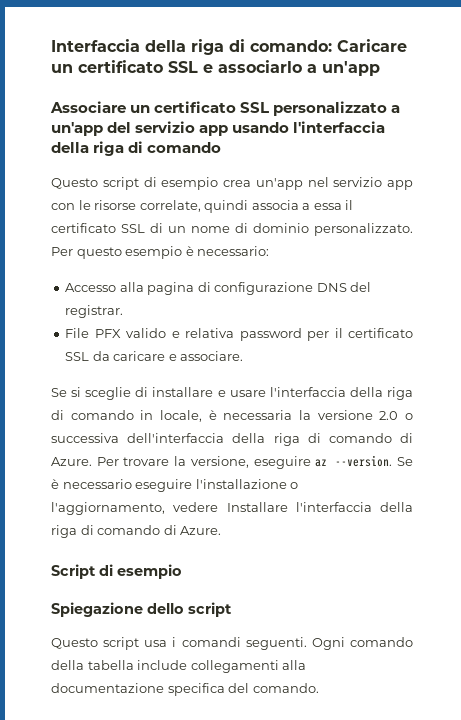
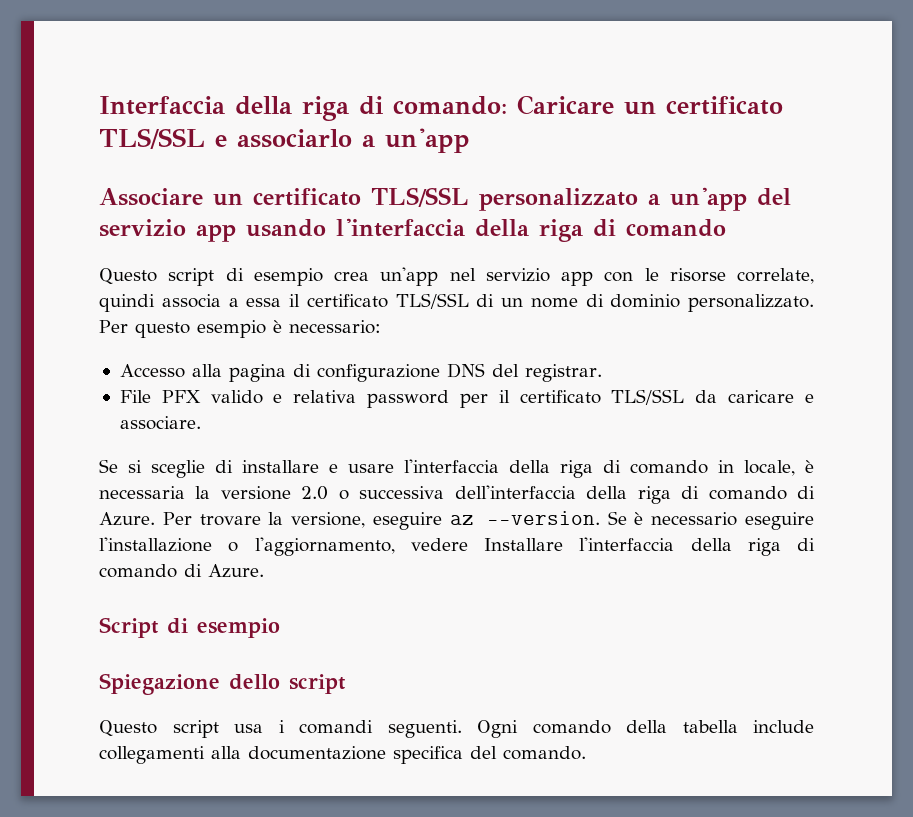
- Interfaccia della riga di comando: Caricare un certificato SSL e associarlo a un'app
+ Interfaccia della riga di comando: Caricare un certificato TLS/SSL e associarlo a un'app
- Associare un certificato SSL personalizzato a un'app del servizio app usando l'interfaccia della riga di comando
+ Associare un certificato TLS/SSL personalizzato a un'app del servizio app usando l'interfaccia della riga di comando
- Questo script di esempio crea un'app nel servizio app con le risorse correlate, quindi associa a essa il certificato SSL di un nome di dominio personalizzato.
+ Questo script di esempio crea un'app nel servizio app con le risorse correlate, quindi associa a essa il certificato TLS/SSL di un nome di dominio personalizzato.
- File PFX valido e relativa password per il certificato SSL da caricare e associare.
+ File PFX valido e relativa password per il certificato TLS/SSL da caricare e associare.

